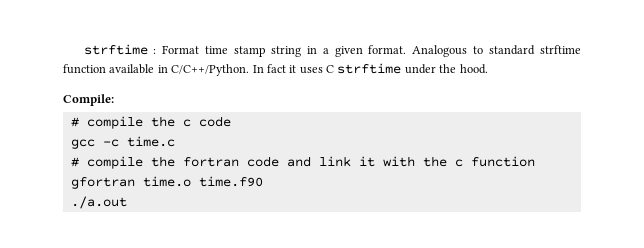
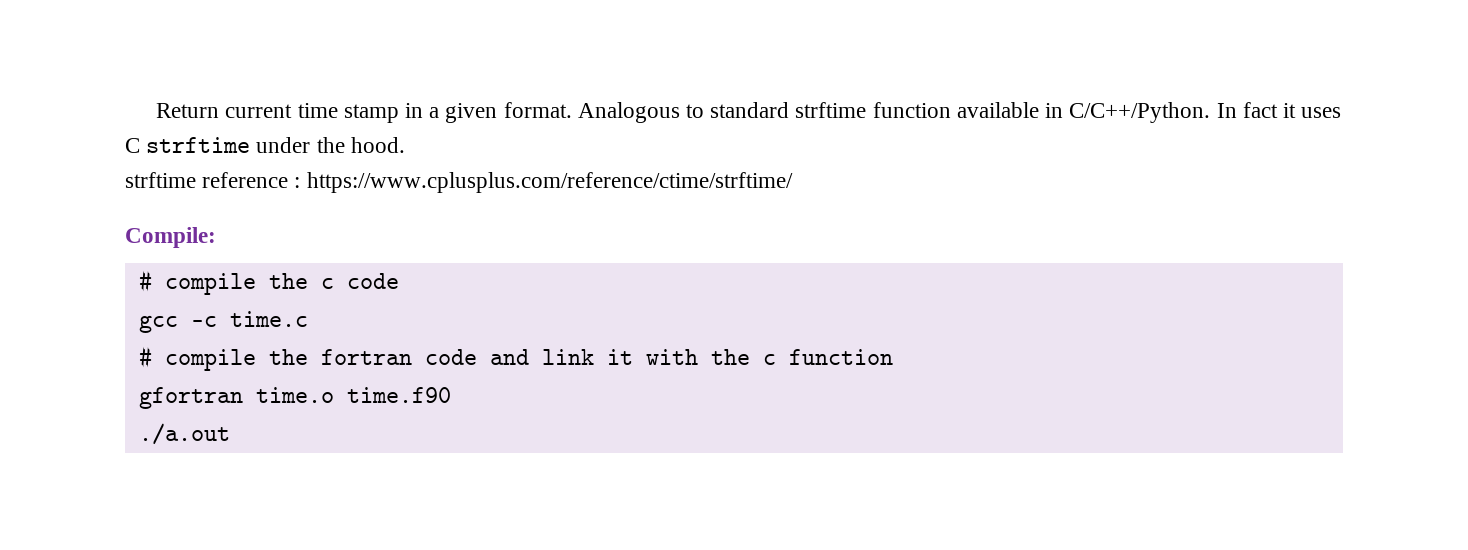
- strftime : Format time stamp string in a given format.
+ Return current time stamp in a given format.
+ strftime reference : https://www.cplusplus.com/reference/ctime/strftime/

